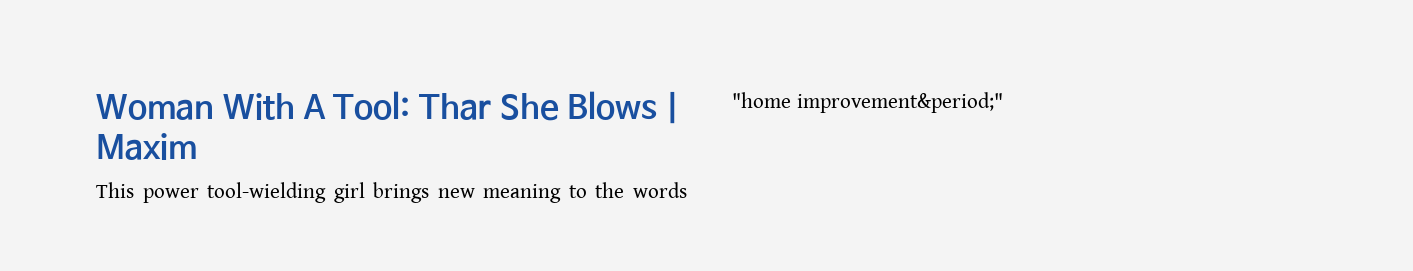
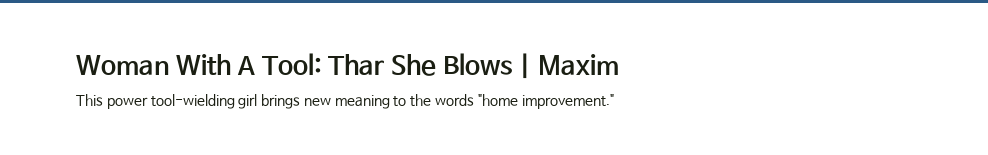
- This power tool-wielding girl brings new meaning to the words "home improvement&period;"
+ This power tool-wielding girl brings new meaning to the words "home improvement."

